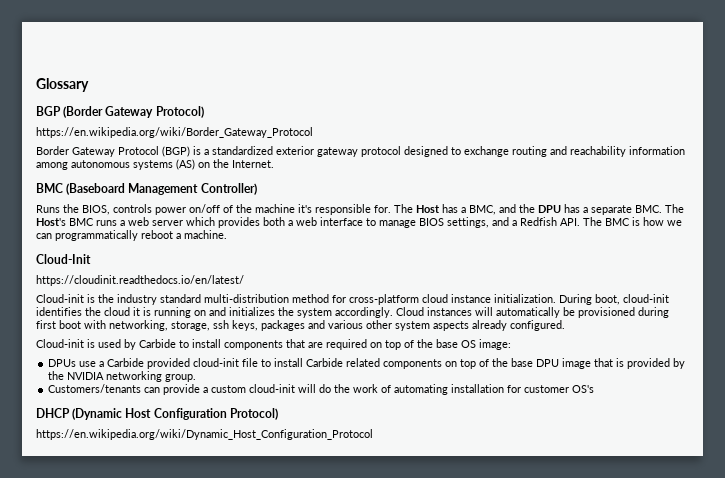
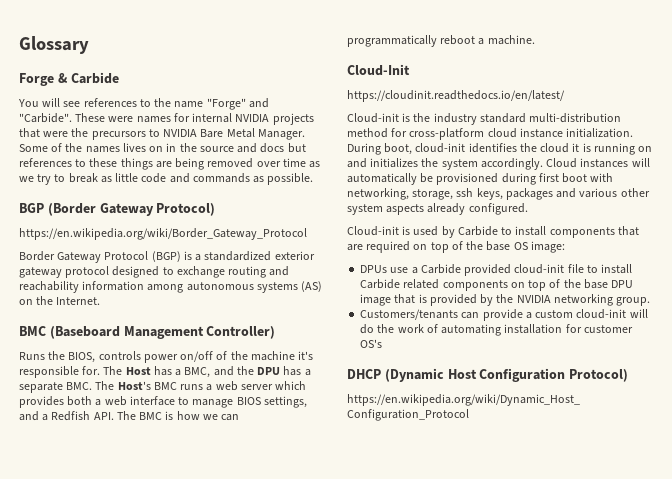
+ Forge & Carbide
+ You will see references to the name "Forge" and "Carbide". These were names for internal NVIDIA projects that were the precursors to NVIDIA Bare Metal Manager. Some of the names lives on in the source and docs but references to these things are being removed over time as we try to break as little code and commands as possible.

